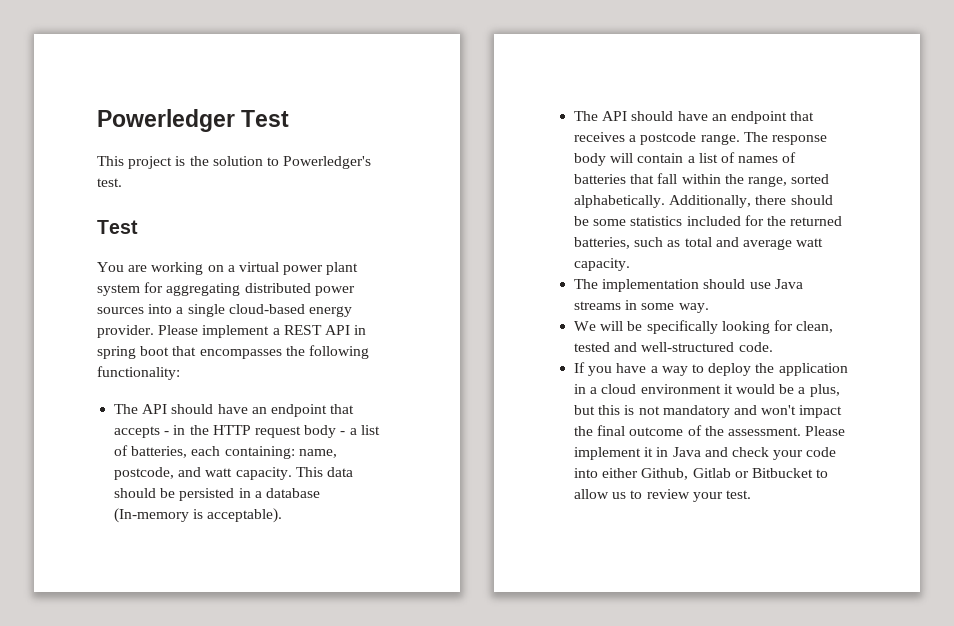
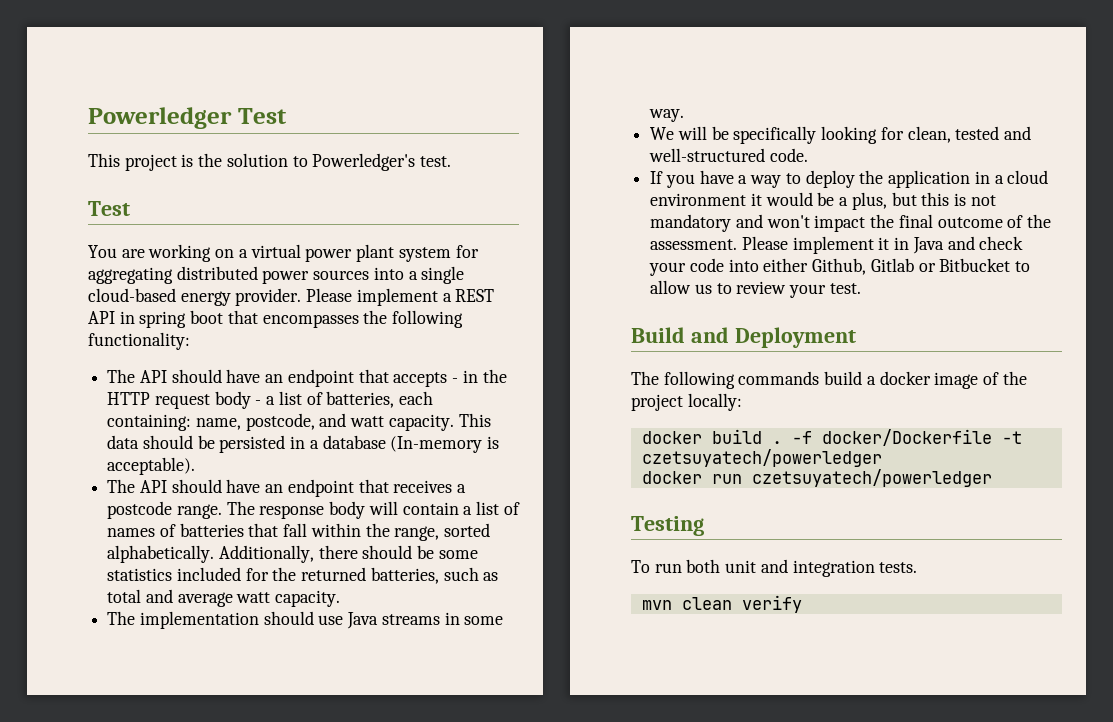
+ Build and Deployment
+ The following commands build a docker image of the project locally:
+ docker build . -f docker/Dockerfile -t czetsuyatech/powerledger
+ docker run czetsuyatech/powerledger
+ Testing
+ To run both unit and integration tests.
+ mvn clean verify

